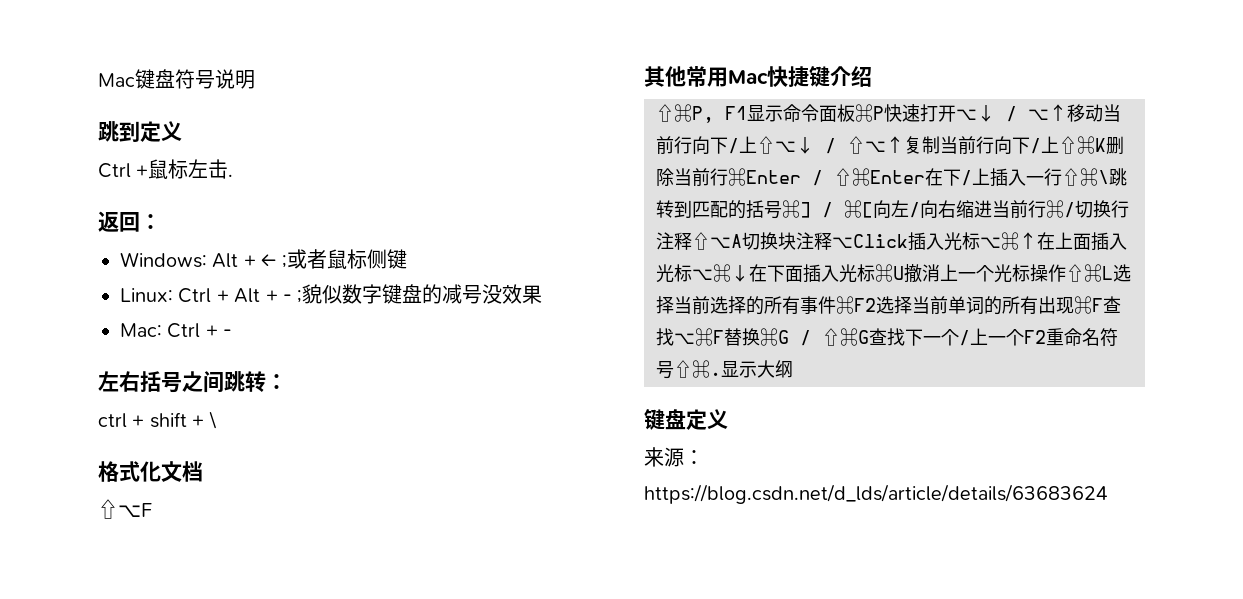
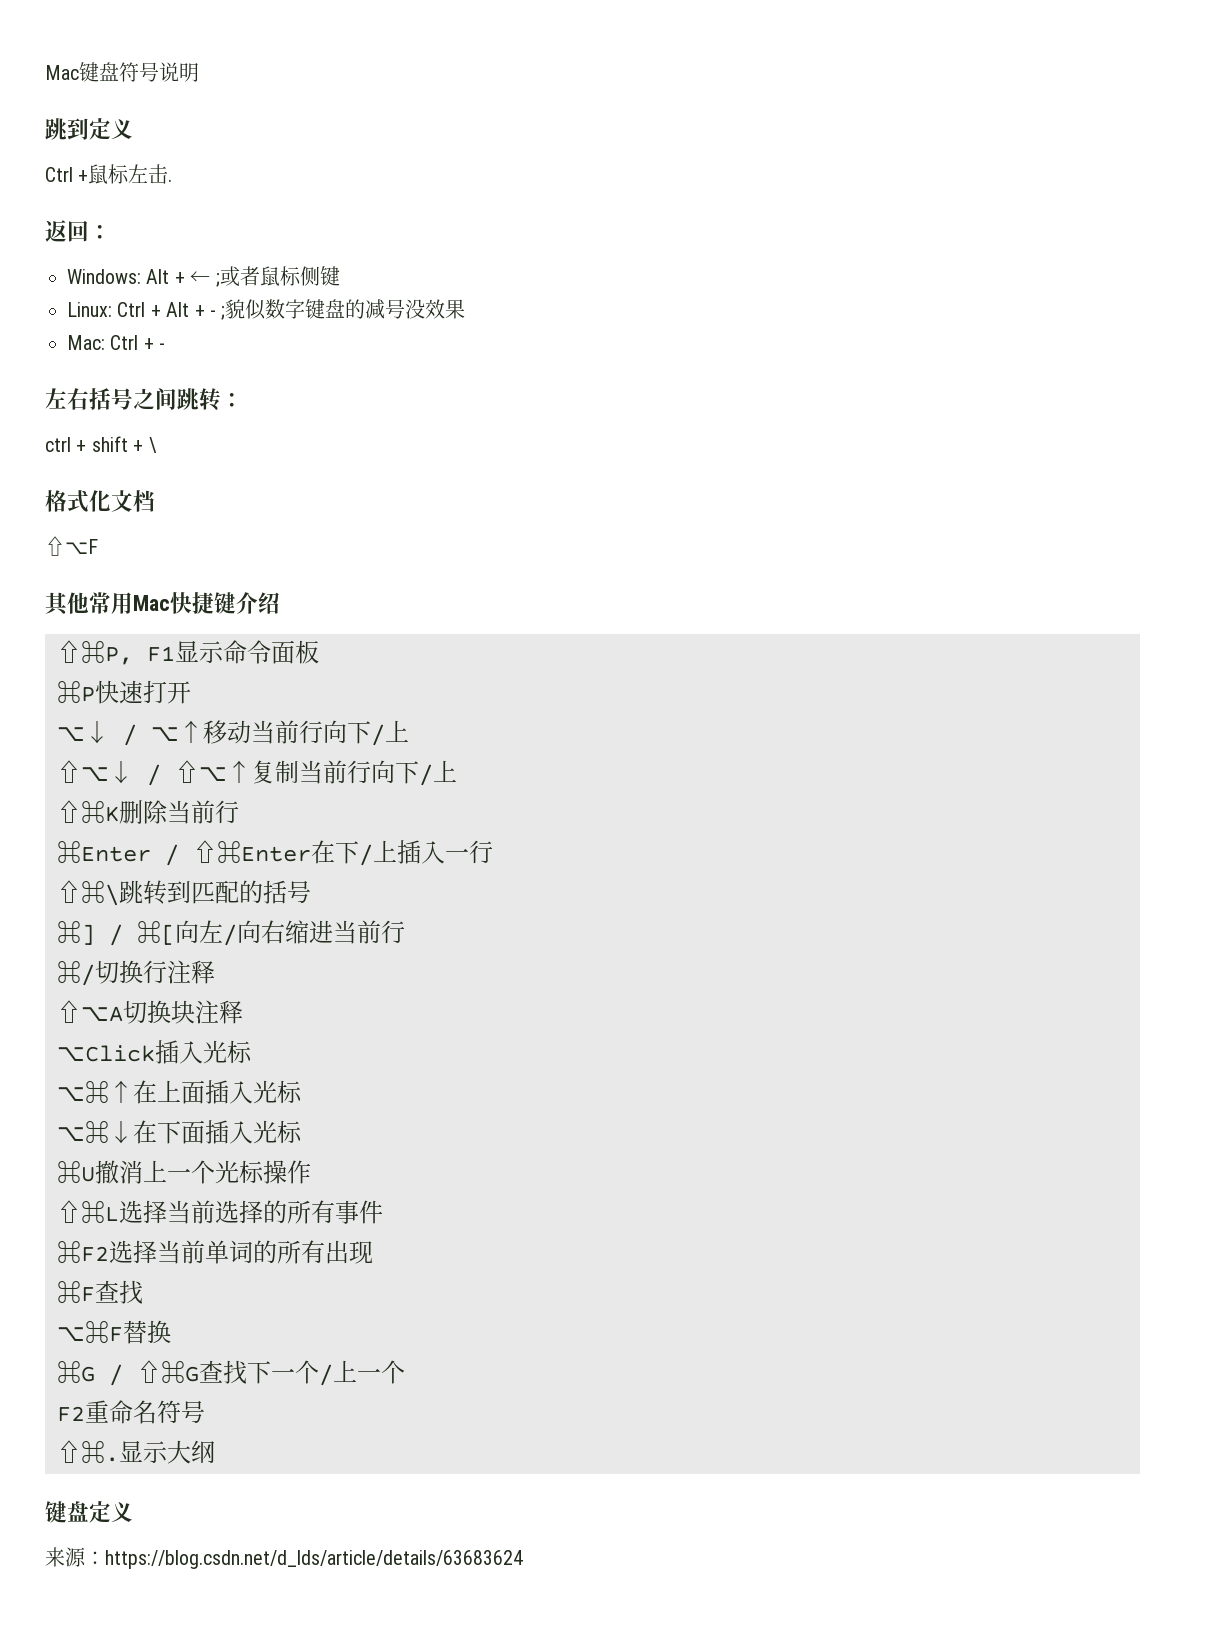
- ⇧⌘P, F1显示命令面板⌘P快速打开⌥↓ / ⌥↑移动当前行向下/上⇧⌥↓ / ⇧⌥↑复制当前行向下/上⇧⌘K删除当前行⌘Enter / ⇧⌘Enter在下/上插入一行⇧⌘\跳转到匹配的括号⌘] / ⌘[向左/向右缩进当前行⌘/切换行注释⇧⌥A切换块注释⌥Click插入光标⌥⌘↑在上面插入光标⌥⌘↓在下面插入光标⌘U撤消上一个光标操作⇧⌘L选择当前选择的所有事件⌘F2选择当前单词的所有出现⌘F查找⌥⌘F替换⌘G / ⇧⌘G查找下一个/上一个F2重命名符号⇧⌘.
+ ⇧⌘P, F1显示命令面板
+ ⌘P快速打开
+ ⌥↓ / ⌥↑移动当前行向下/上
+ ⇧⌥↓ / ⇧⌥↑复制当前行向下/上
+ ⇧⌘K删除当前行
+ ⌘Enter / ⇧⌘Enter在下/上插入一行
+ ⇧⌘\跳转到匹配的括号
+ ⌘] / ⌘[向左/向右缩进当前行
+ ⌘/切换行注释
+ ⇧⌥A切换块注释
+ ⌥Click插入光标
+ ⌥⌘↑在上面插入光标
+ ⌥⌘↓在下面插入光标
+ ⌘U撤消上一个光标操作
+ ⇧⌘L选择当前选择的所有事件
+ ⌘F2选择当前单词的所有出现
+ ⌘F查找
+ ⌥⌘F替换
+ ⌘G / ⇧⌘G查找下一个/上一个
+ F2重命名符号
+ ⇧⌘.

